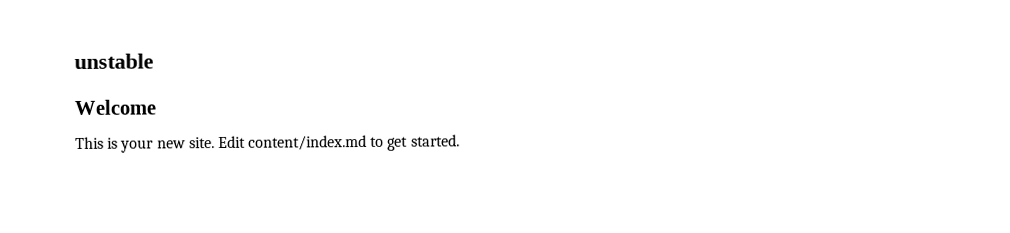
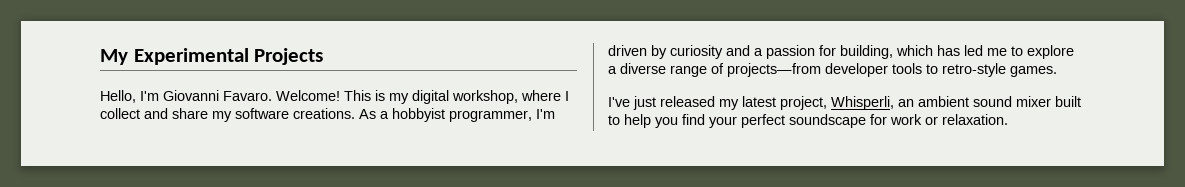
- unstable
- Welcome
- This is your new site. Edit content/index.md to get started.
+ My Experimental Projects
+ Hello, I'm Giovanni Favaro. Welcome! This is my digital workshop, where I collect and share my software creations. As a hobbyist programmer, I'm driven by curiosity and a passion for building, which has led me to explore a diverse range of projects—from developer tools to retro-style games.
+ I've just released my latest project, Whisperli, an ambient sound mixer built to help you find your perfect soundscape for work or relaxation.

